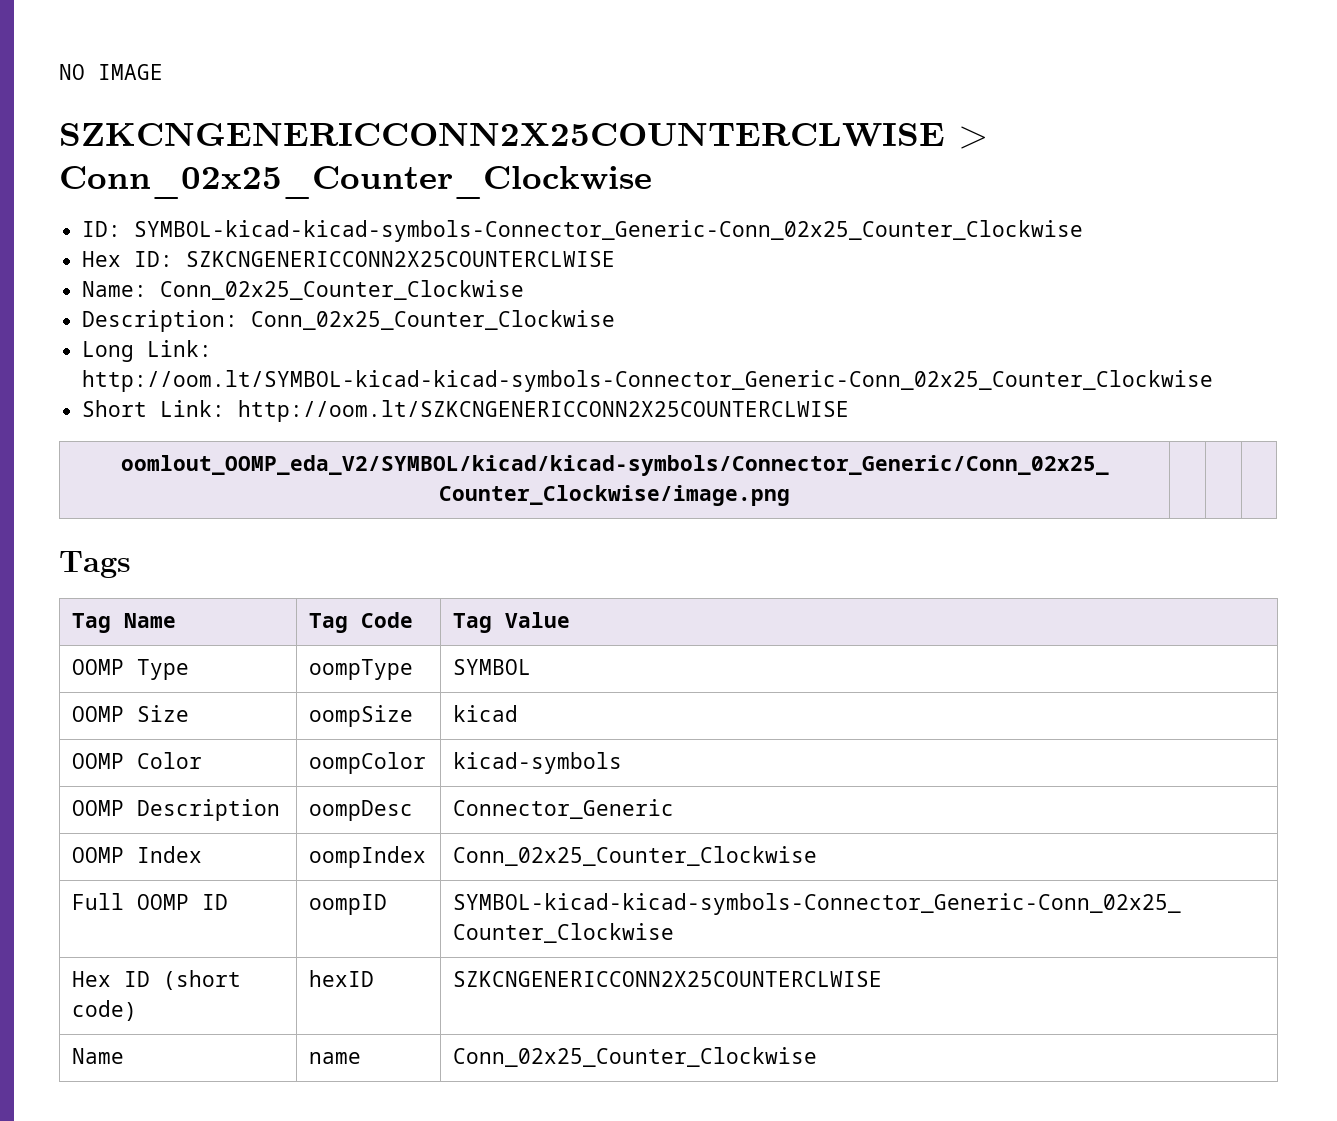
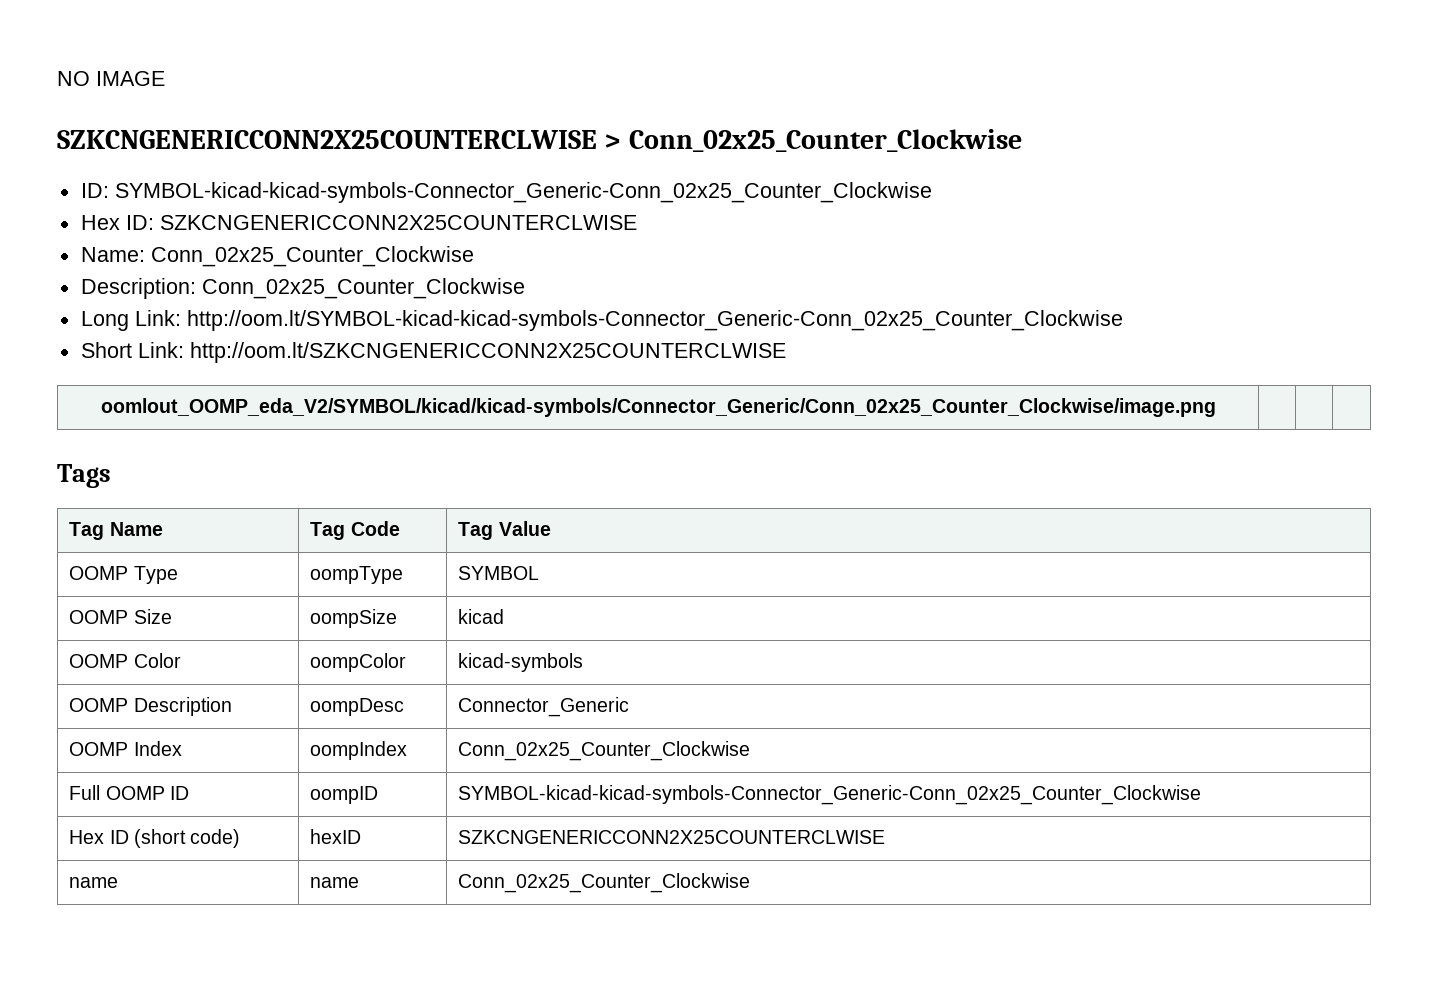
- Name | name | Conn_02x25_Counter_Clockwise
+ name | name | Conn_02x25_Counter_Clockwise

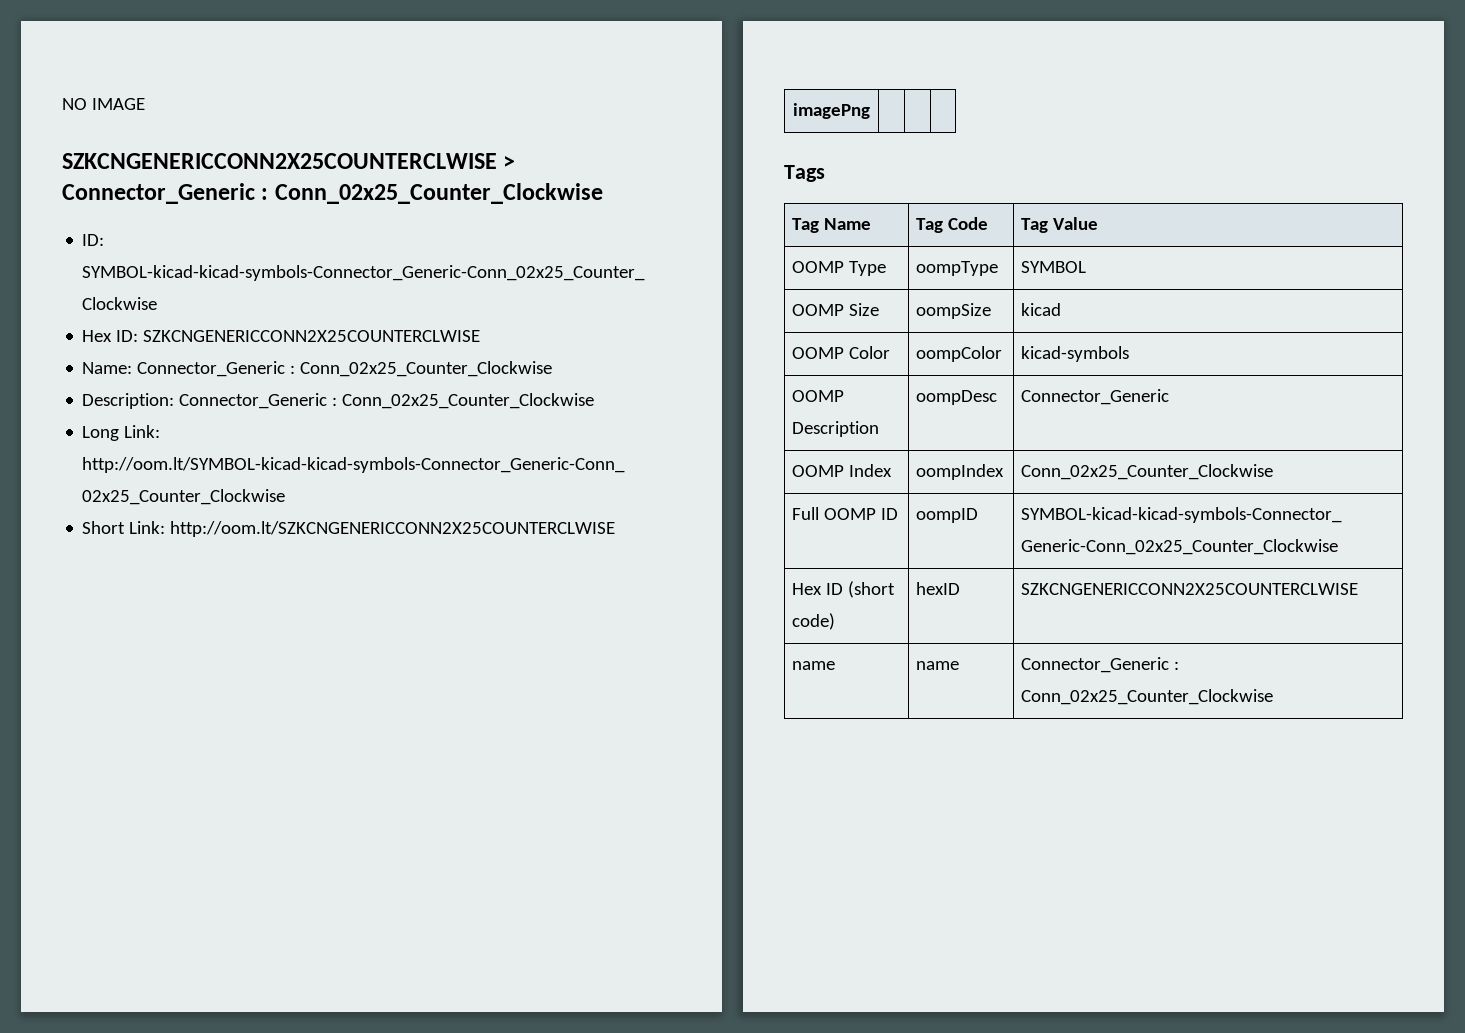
- SZKCNGENERICCONN2X25COUNTERCLWISE > Conn_02x25_Counter_Clockwise
+ SZKCNGENERICCONN2X25COUNTERCLWISE > Connector_Generic : Conn_02x25_Counter_Clockwise
- Name: Conn_02x25_Counter_Clockwise
+ Name: Connector_Generic : Conn_02x25_Counter_Clockwise
- Description: Conn_02x25_Counter_Clockwise
+ Description: Connector_Generic : Conn_02x25_Counter_Clockwise
- oomlout_OOMP_eda_V2/SYMBOL/kicad/kicad-symbols/Connector_Generic/Conn_02x25_Counter_Clockwise/image.png | | |
+ imagePng | | |
- name | name | Conn_02x25_Counter_Clockwise
+ name | name | Connector_Generic : Conn_02x25_Counter_Clockwise

